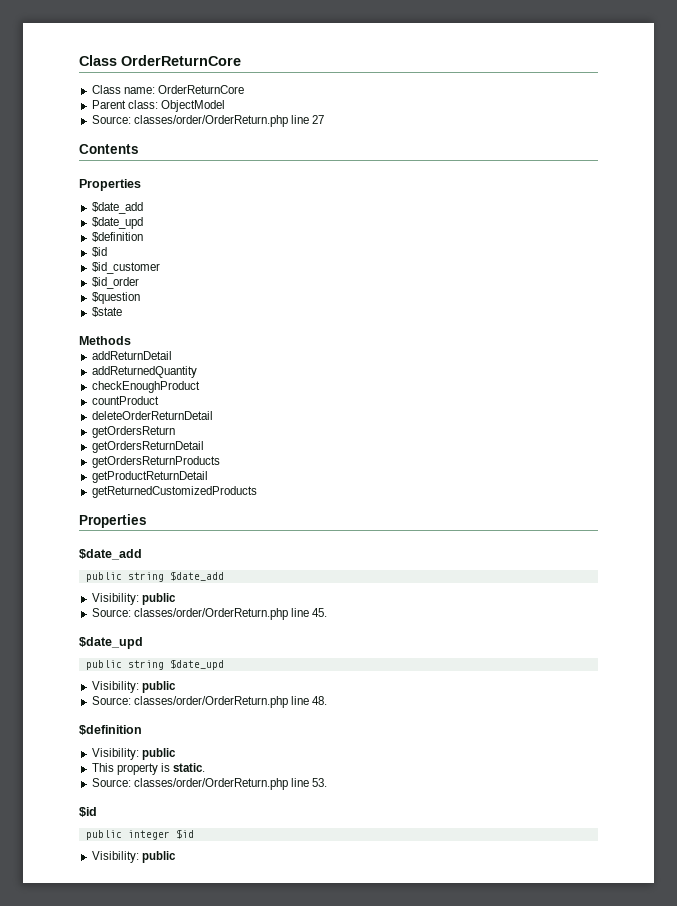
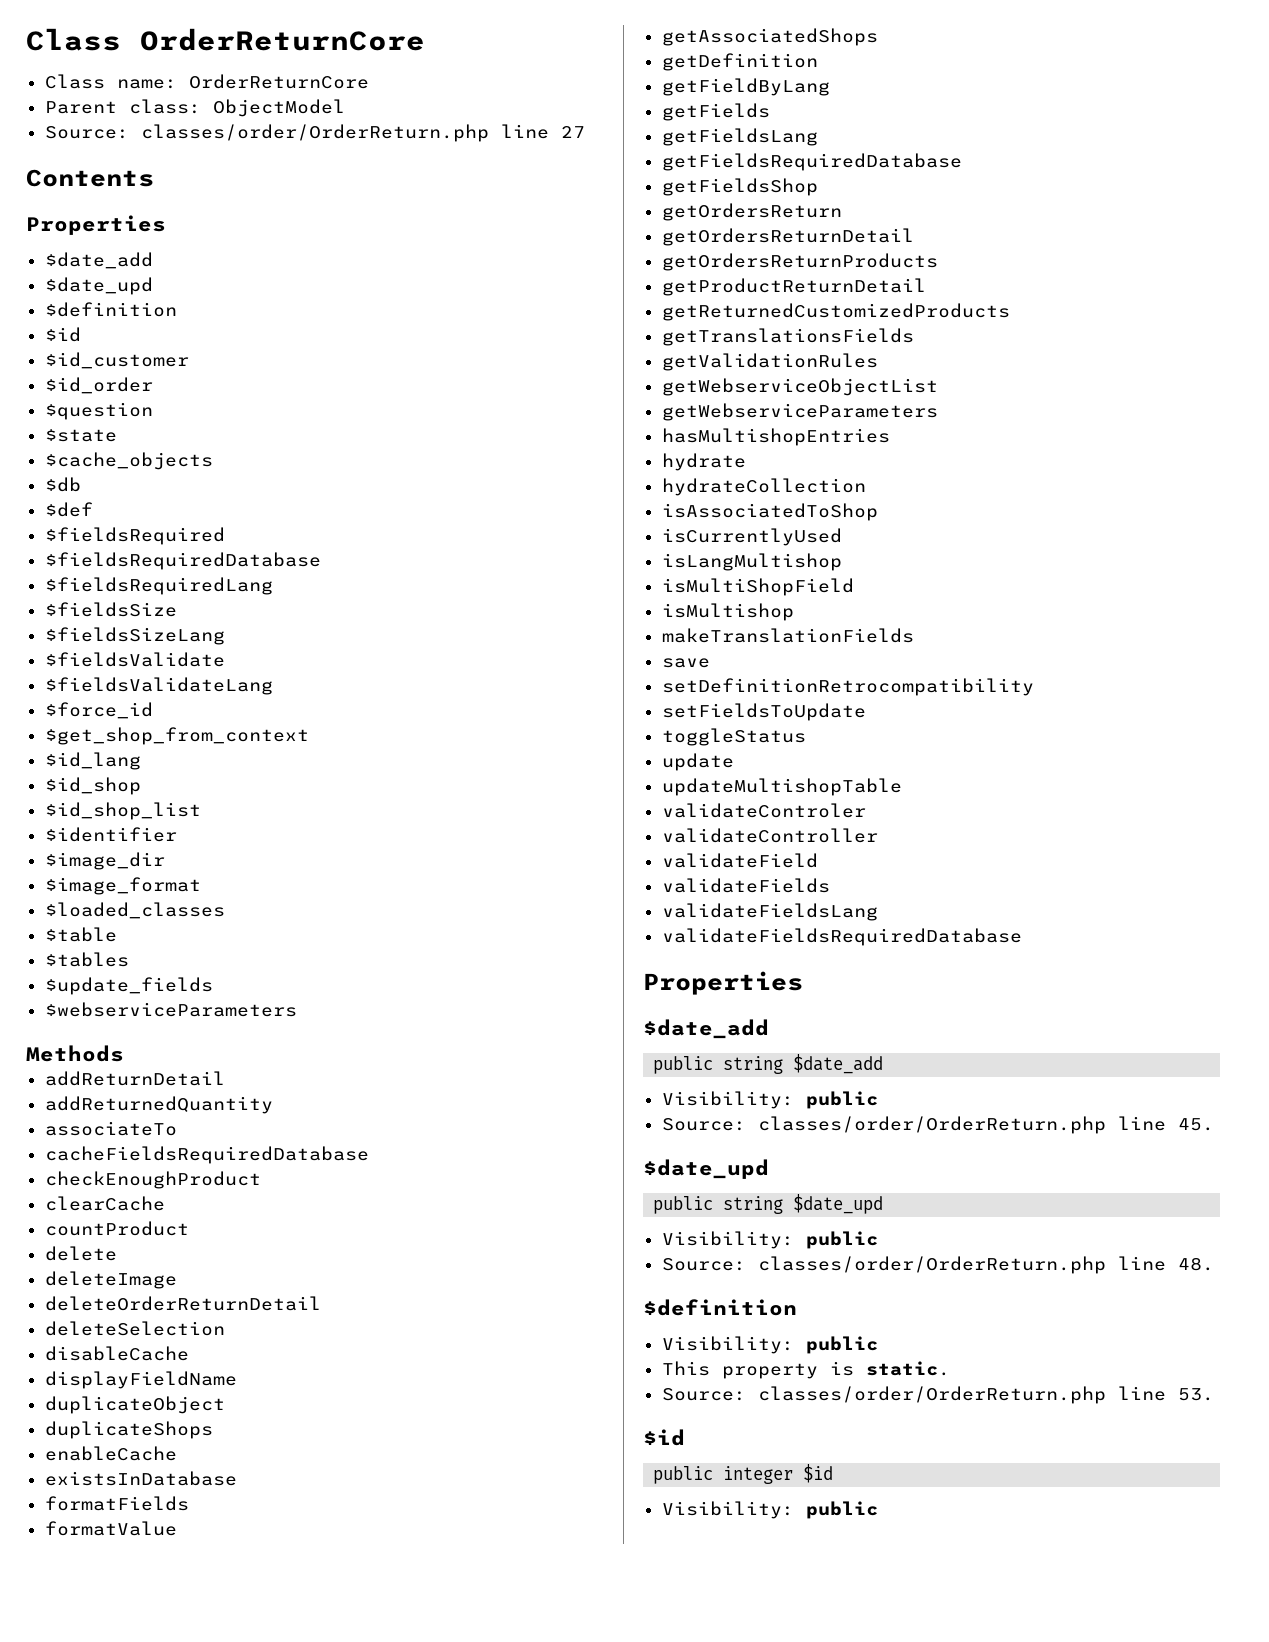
+ $cache_objects
+ $db
+ $def
+ $fieldsRequired
+ $fieldsRequiredDatabase
+ $fieldsRequiredLang
+ $fieldsSize
+ $fieldsSizeLang
+ $fieldsValidate
+ $fieldsValidateLang
+ $force_id
+ $get_shop_from_context
+ $id_lang
+ $id_shop
+ $id_shop_list
+ $identifier
+ $image_dir
+ $image_format
+ $loaded_classes
+ $table
+ $tables
+ $update_fields
+ $webserviceParameters
+ associateTo
+ cacheFieldsRequiredDatabase
+ clearCache
+ delete
+ deleteImage
+ deleteSelection
+ disableCache
+ displayFieldName
+ duplicateObject
+ duplicateShops
+ enableCache
+ existsInDatabase
+ formatFields
+ formatValue
+ getAssociatedShops
+ getDefinition
+ getFieldByLang
+ getFields
+ getFieldsLang
+ getFieldsRequiredDatabase
+ getFieldsShop
+ getTranslationsFields
+ getValidationRules
+ getWebserviceObjectList
+ getWebserviceParameters
+ hasMultishopEntries
+ hydrate
+ hydrateCollection
+ isAssociatedToShop
+ isCurrentlyUsed
+ isLangMultishop
+ isMultiShopField
+ isMultishop
+ makeTranslationFields
+ save
+ setDefinitionRetrocompatibility
+ setFieldsToUpdate
+ toggleStatus
+ update
+ updateMultishopTable
+ validateControler
+ validateController
+ validateField
+ validateFields
+ validateFieldsLang
+ validateFieldsRequiredDatabase

